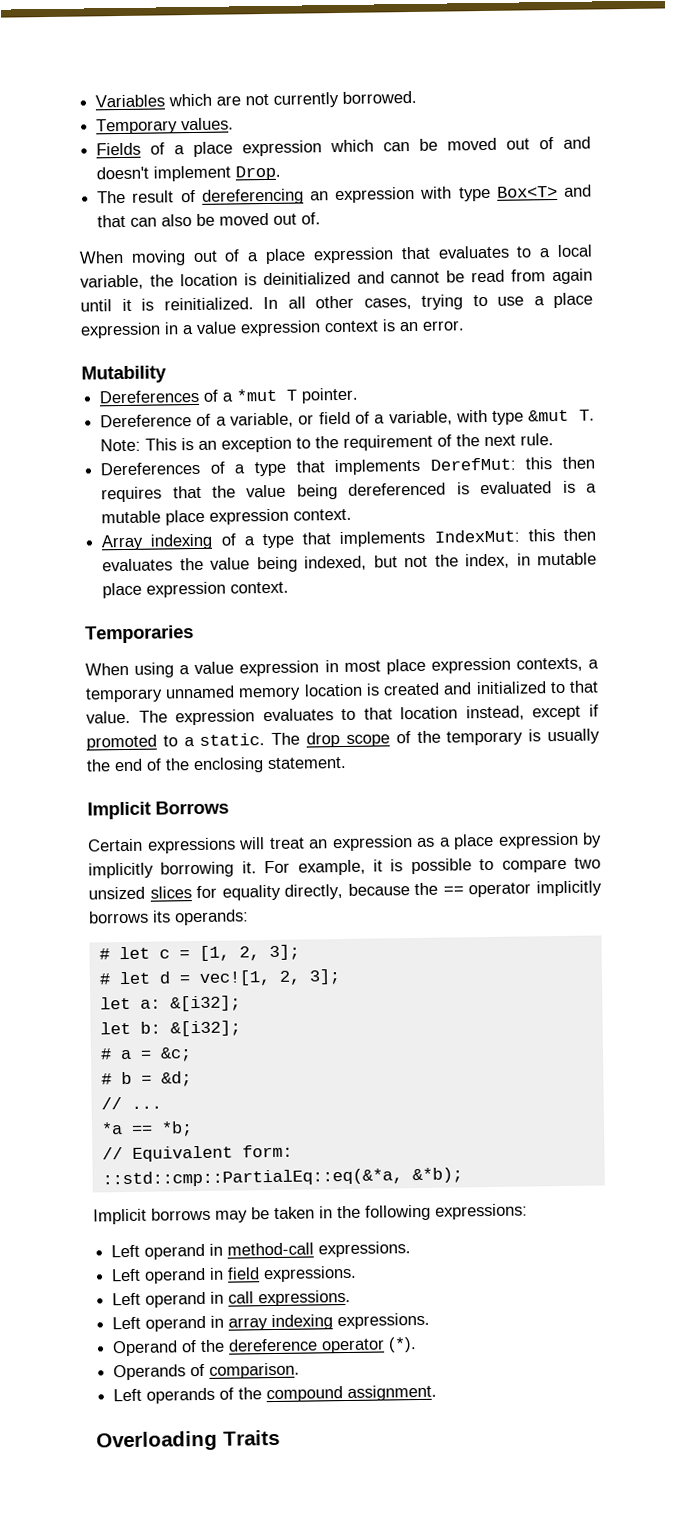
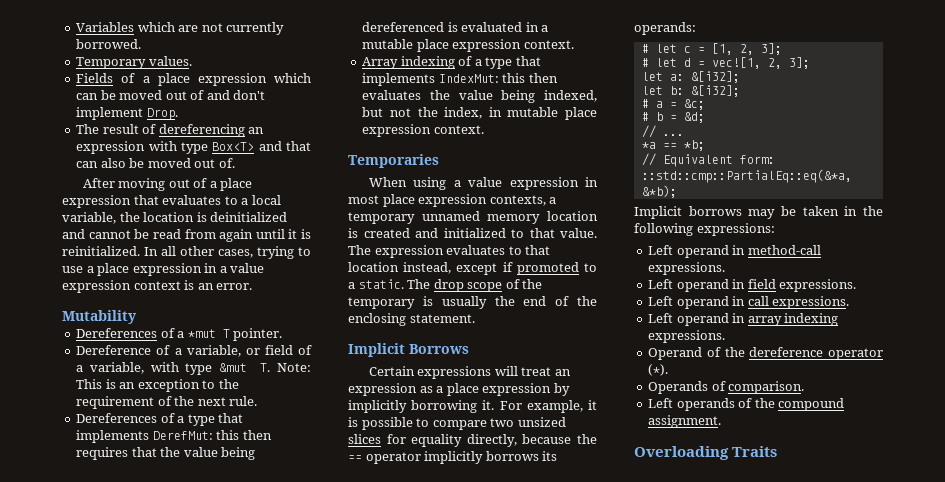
- Fields of a place expression which can be moved out of and doesn't implement Drop.
+ Fields of a place expression which can be moved out of and don't implement Drop.
- When moving out of a place expression that evaluates to a local variable, the location is deinitialized and cannot be read from again until it is reinitialized.
+ After moving out of a place expression that evaluates to a local variable, the location is deinitialized and cannot be read from again until it is reinitialized.
- Dereferences of a type that implements DerefMut: this then requires that the value being dereferenced is evaluated is a mutable place expression context.
+ Dereferences of a type that implements DerefMut: this then requires that the value being dereferenced is evaluated in a mutable place expression context.

